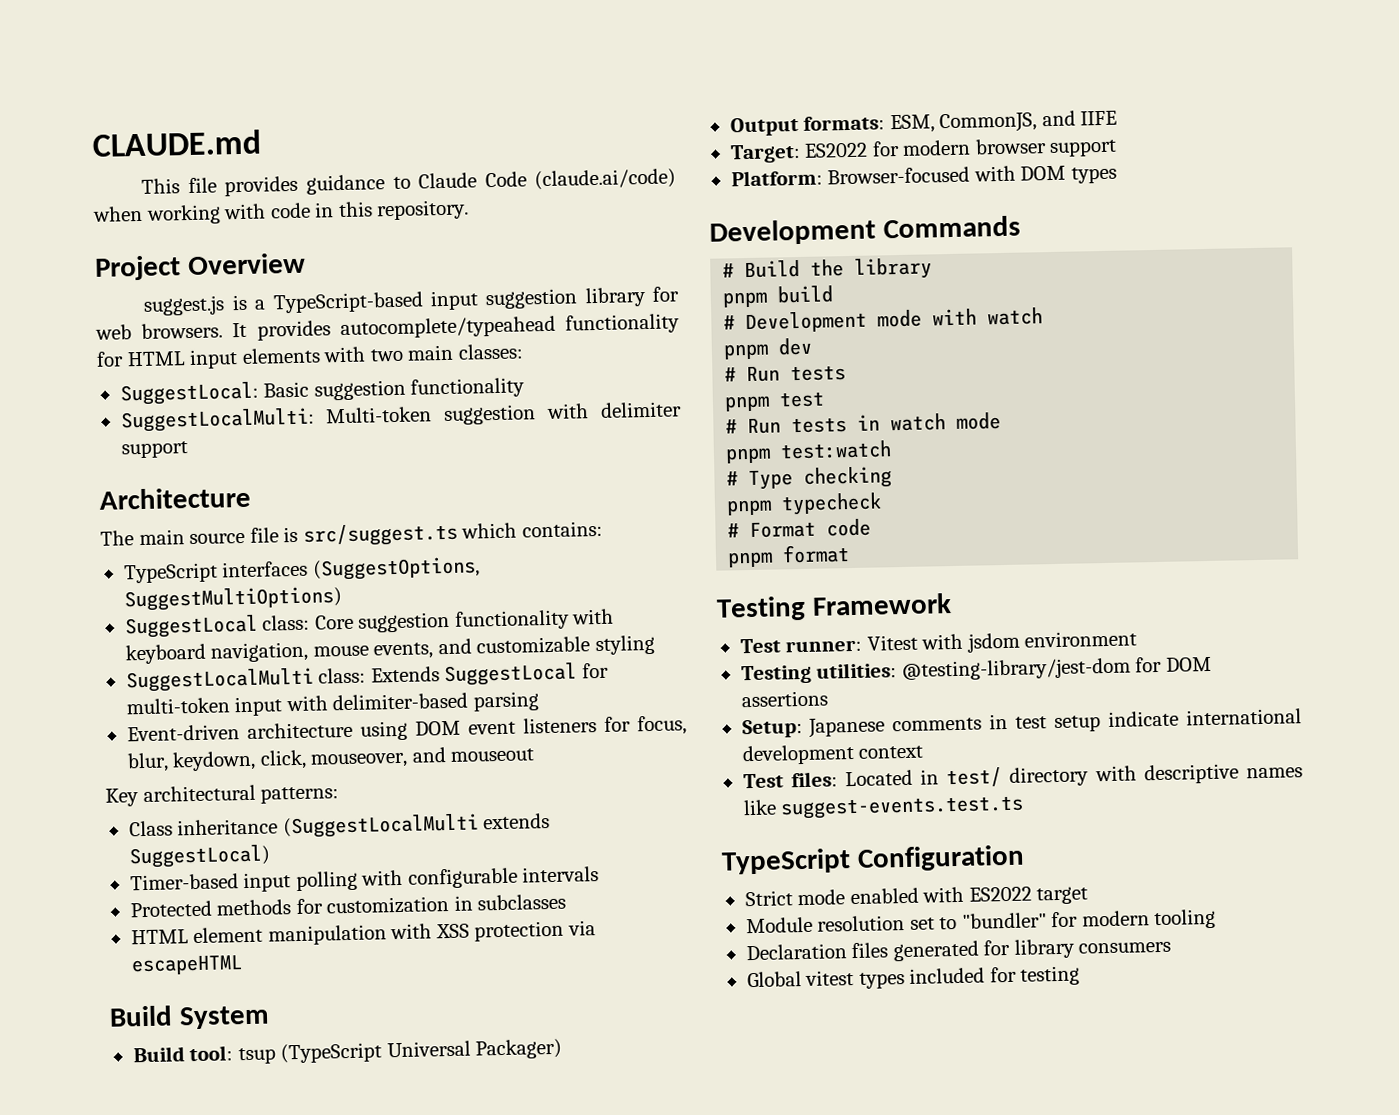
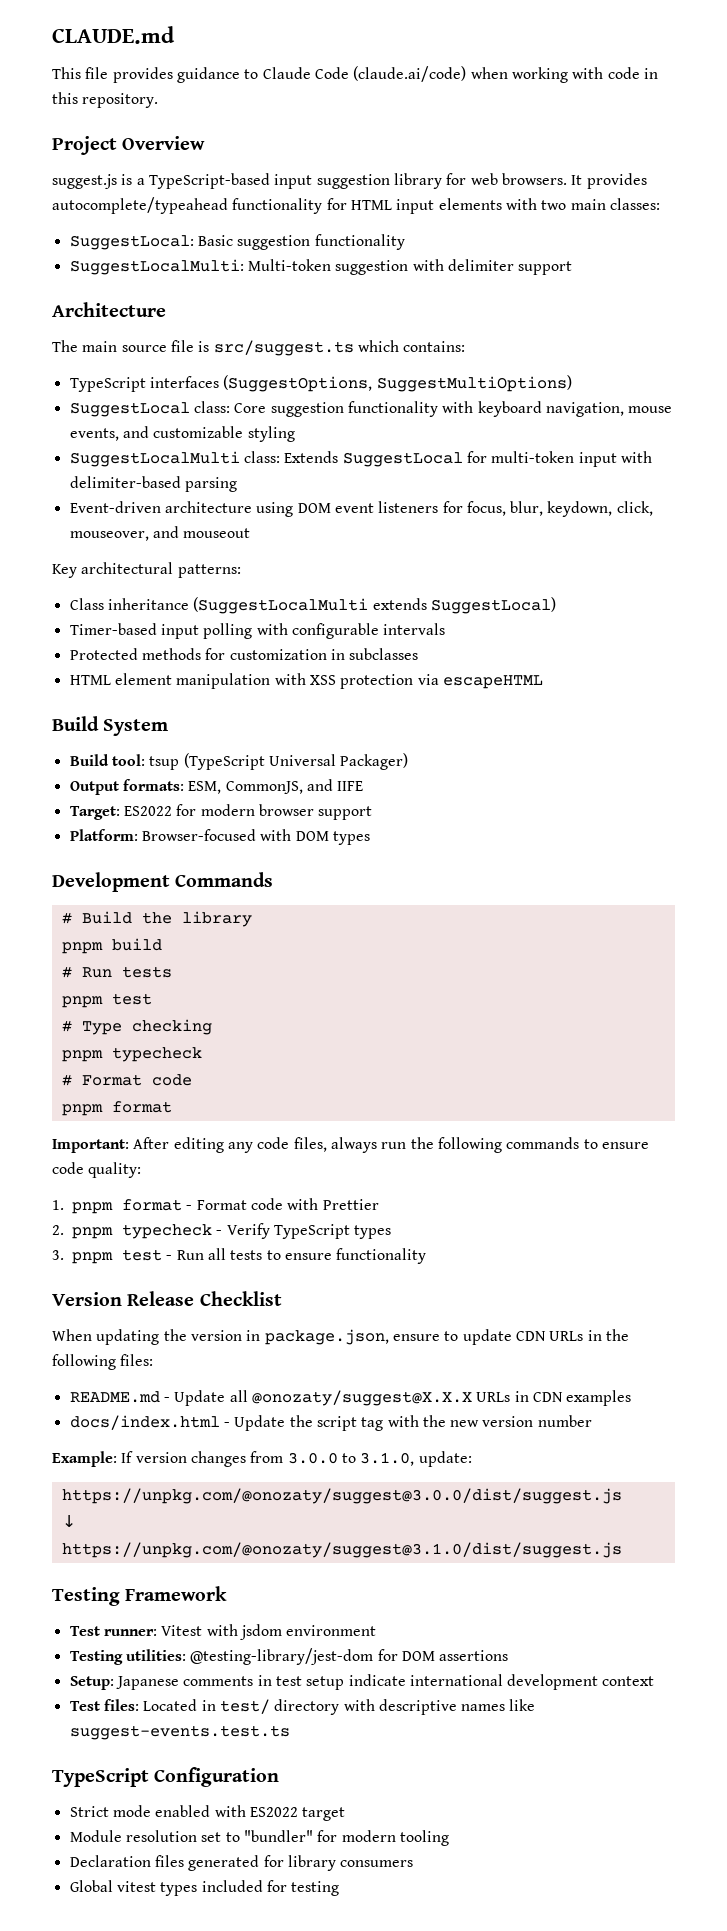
- # Development mode with watch
- pnpm dev
- # Run tests in watch mode
- pnpm test:watch
+ Important: After editing any code files, always run the following commands to ensure code quality:
+ 1. pnpm format - Format code with Prettier
+ 2. pnpm typecheck - Verify TypeScript types
+ 3. pnpm test - Run all tests to ensure functionality
+ Version Release Checklist
+ When updating the version in package.json, ensure to update CDN URLs in the following files:
+ README.md - Update all @onozaty/suggest@X.X.X URLs in CDN examples
+ docs/index.html - Update the script tag with the new version number
+ Example: If version changes from 3.0.0 to 3.1.0, update:
+ https://unpkg.com/@onozaty/suggest@3.0.0/dist/suggest.js
+ ↓
+ https://unpkg.com/@onozaty/suggest@3.1.0/dist/suggest.js

